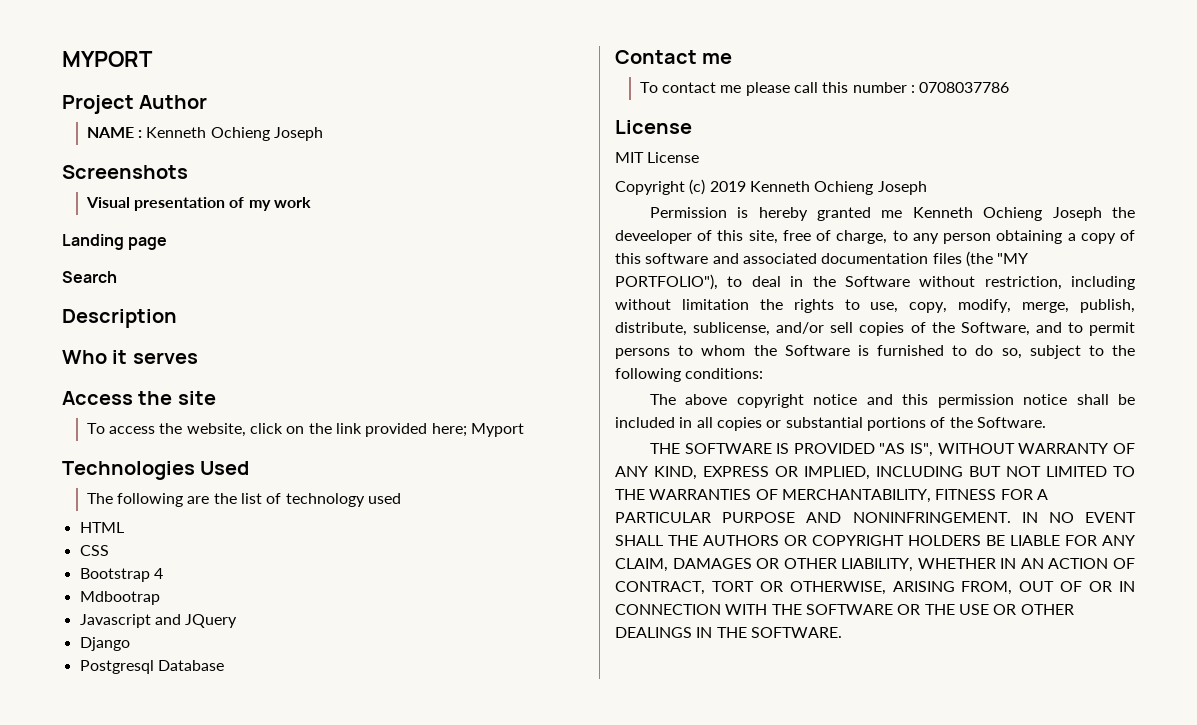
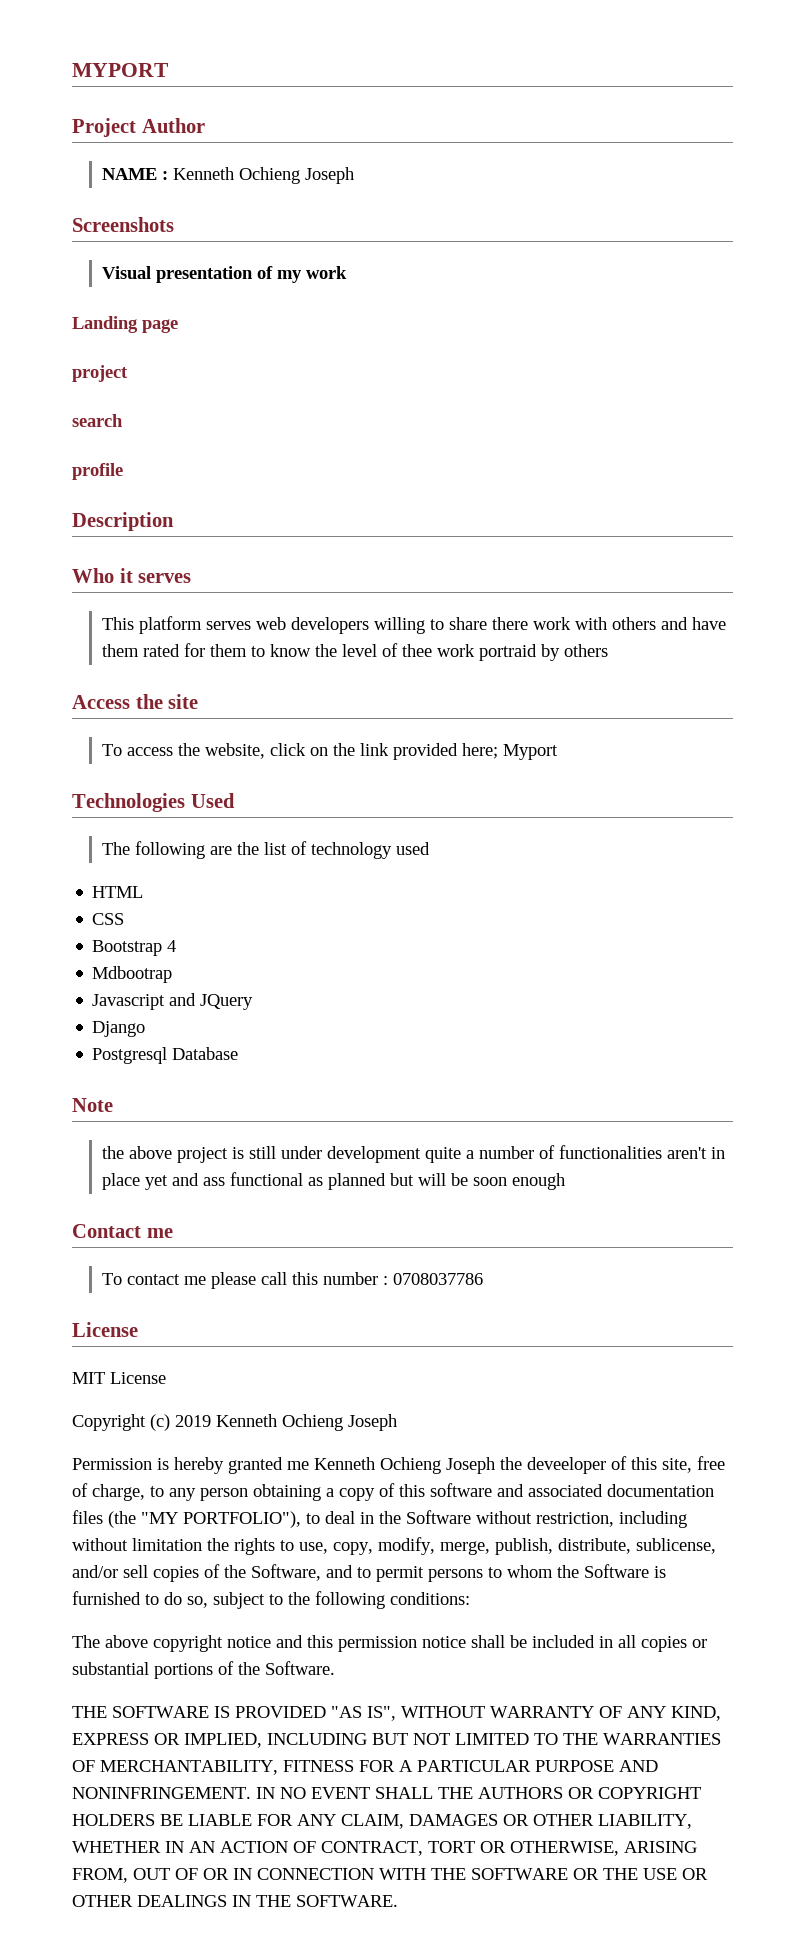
  Landing page
- Search
+ project
+ search
+ profile
+ This platform serves web developers willing to share there work with others and have them rated for them to know the level of thee work portraid by others
+ Note
+ the above project is still under development quite a number of functionalities aren't in place yet and ass functional as planned but will be soon enough

